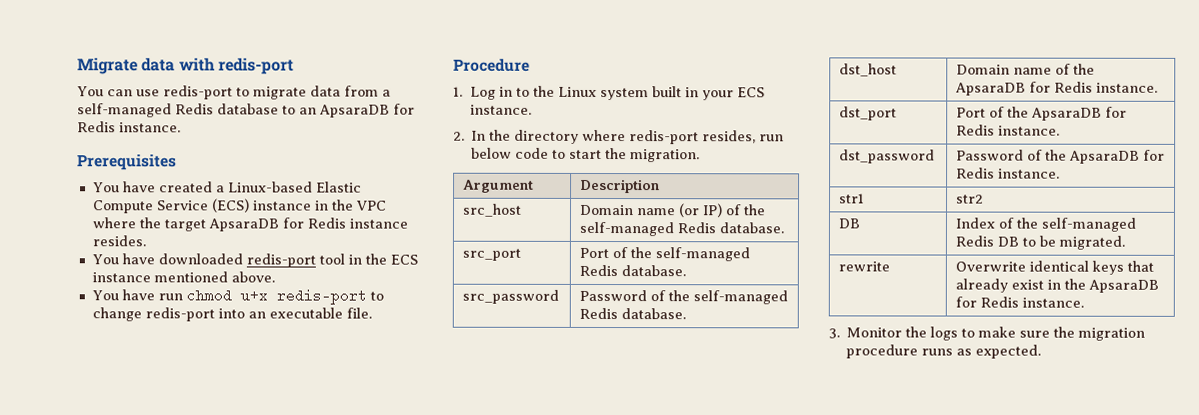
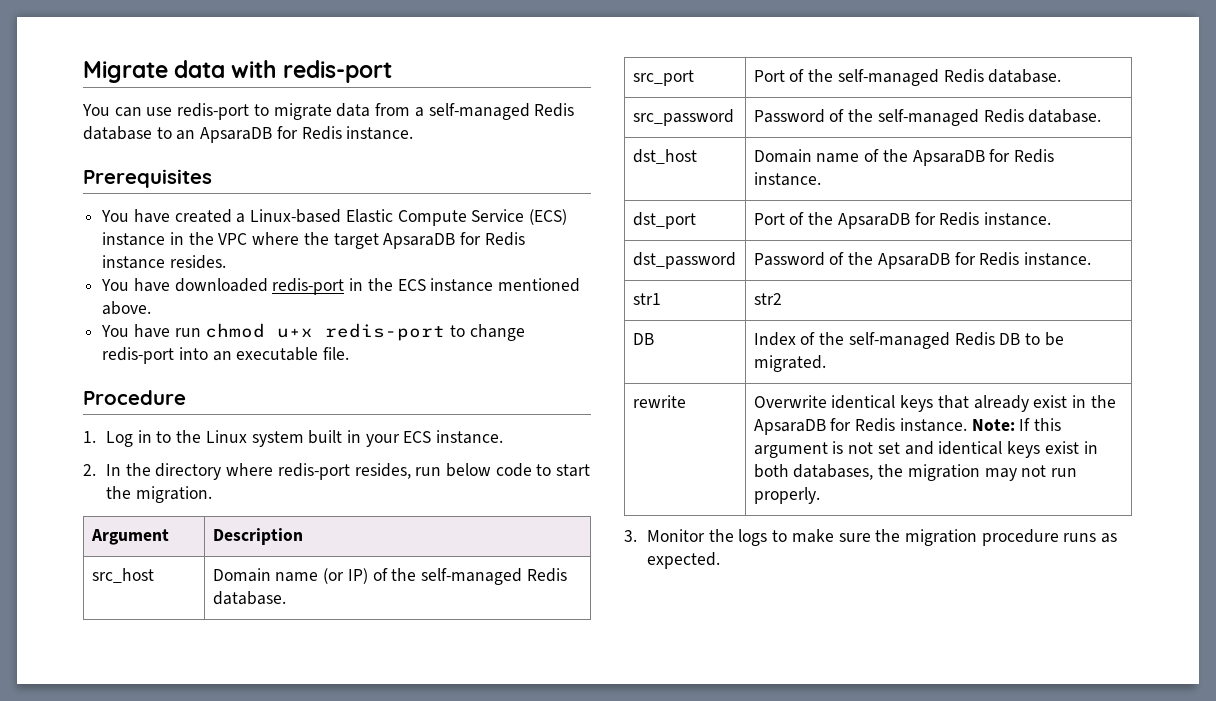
- You have downloaded redis-port tool in the ECS instance mentioned above.
+ You have downloaded redis-port in the ECS instance mentioned above.
- rewrite | Overwrite identical keys that already exist in the ApsaraDB for Redis instance.
+ rewrite | Overwrite identical keys that already exist in the ApsaraDB for Redis instance. Note: If this argument is not set and identical keys exist in both databases, the migration may not run properly.

